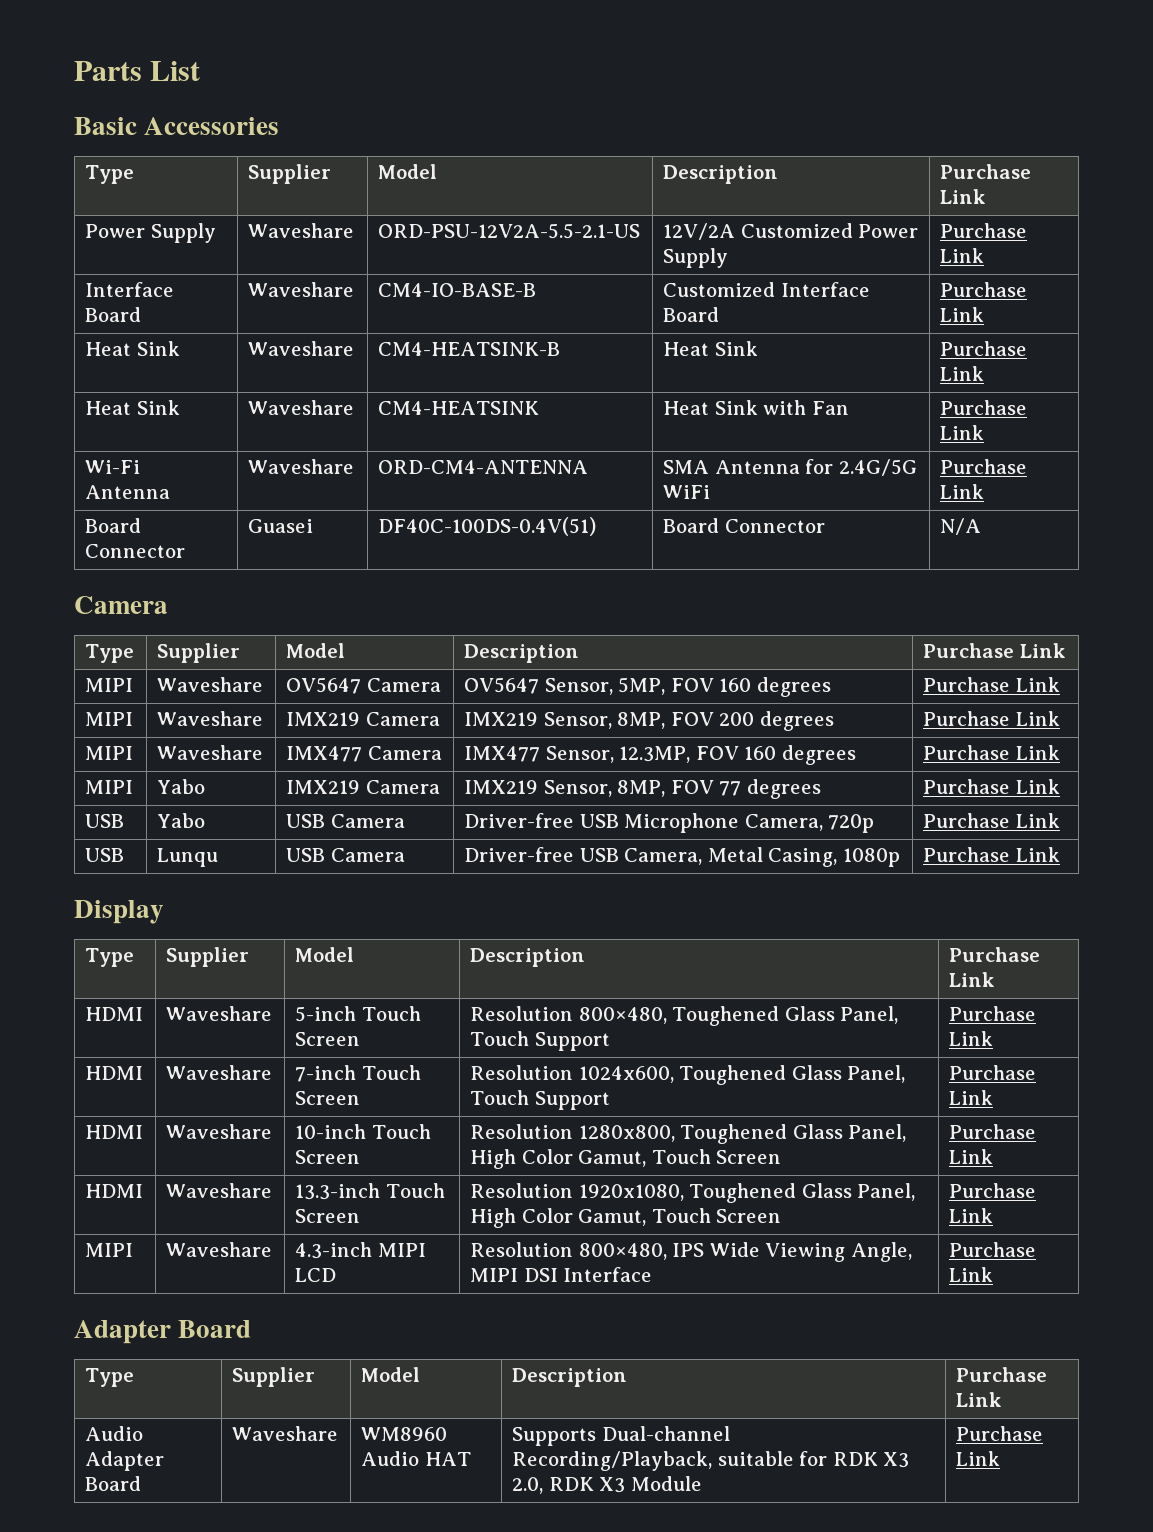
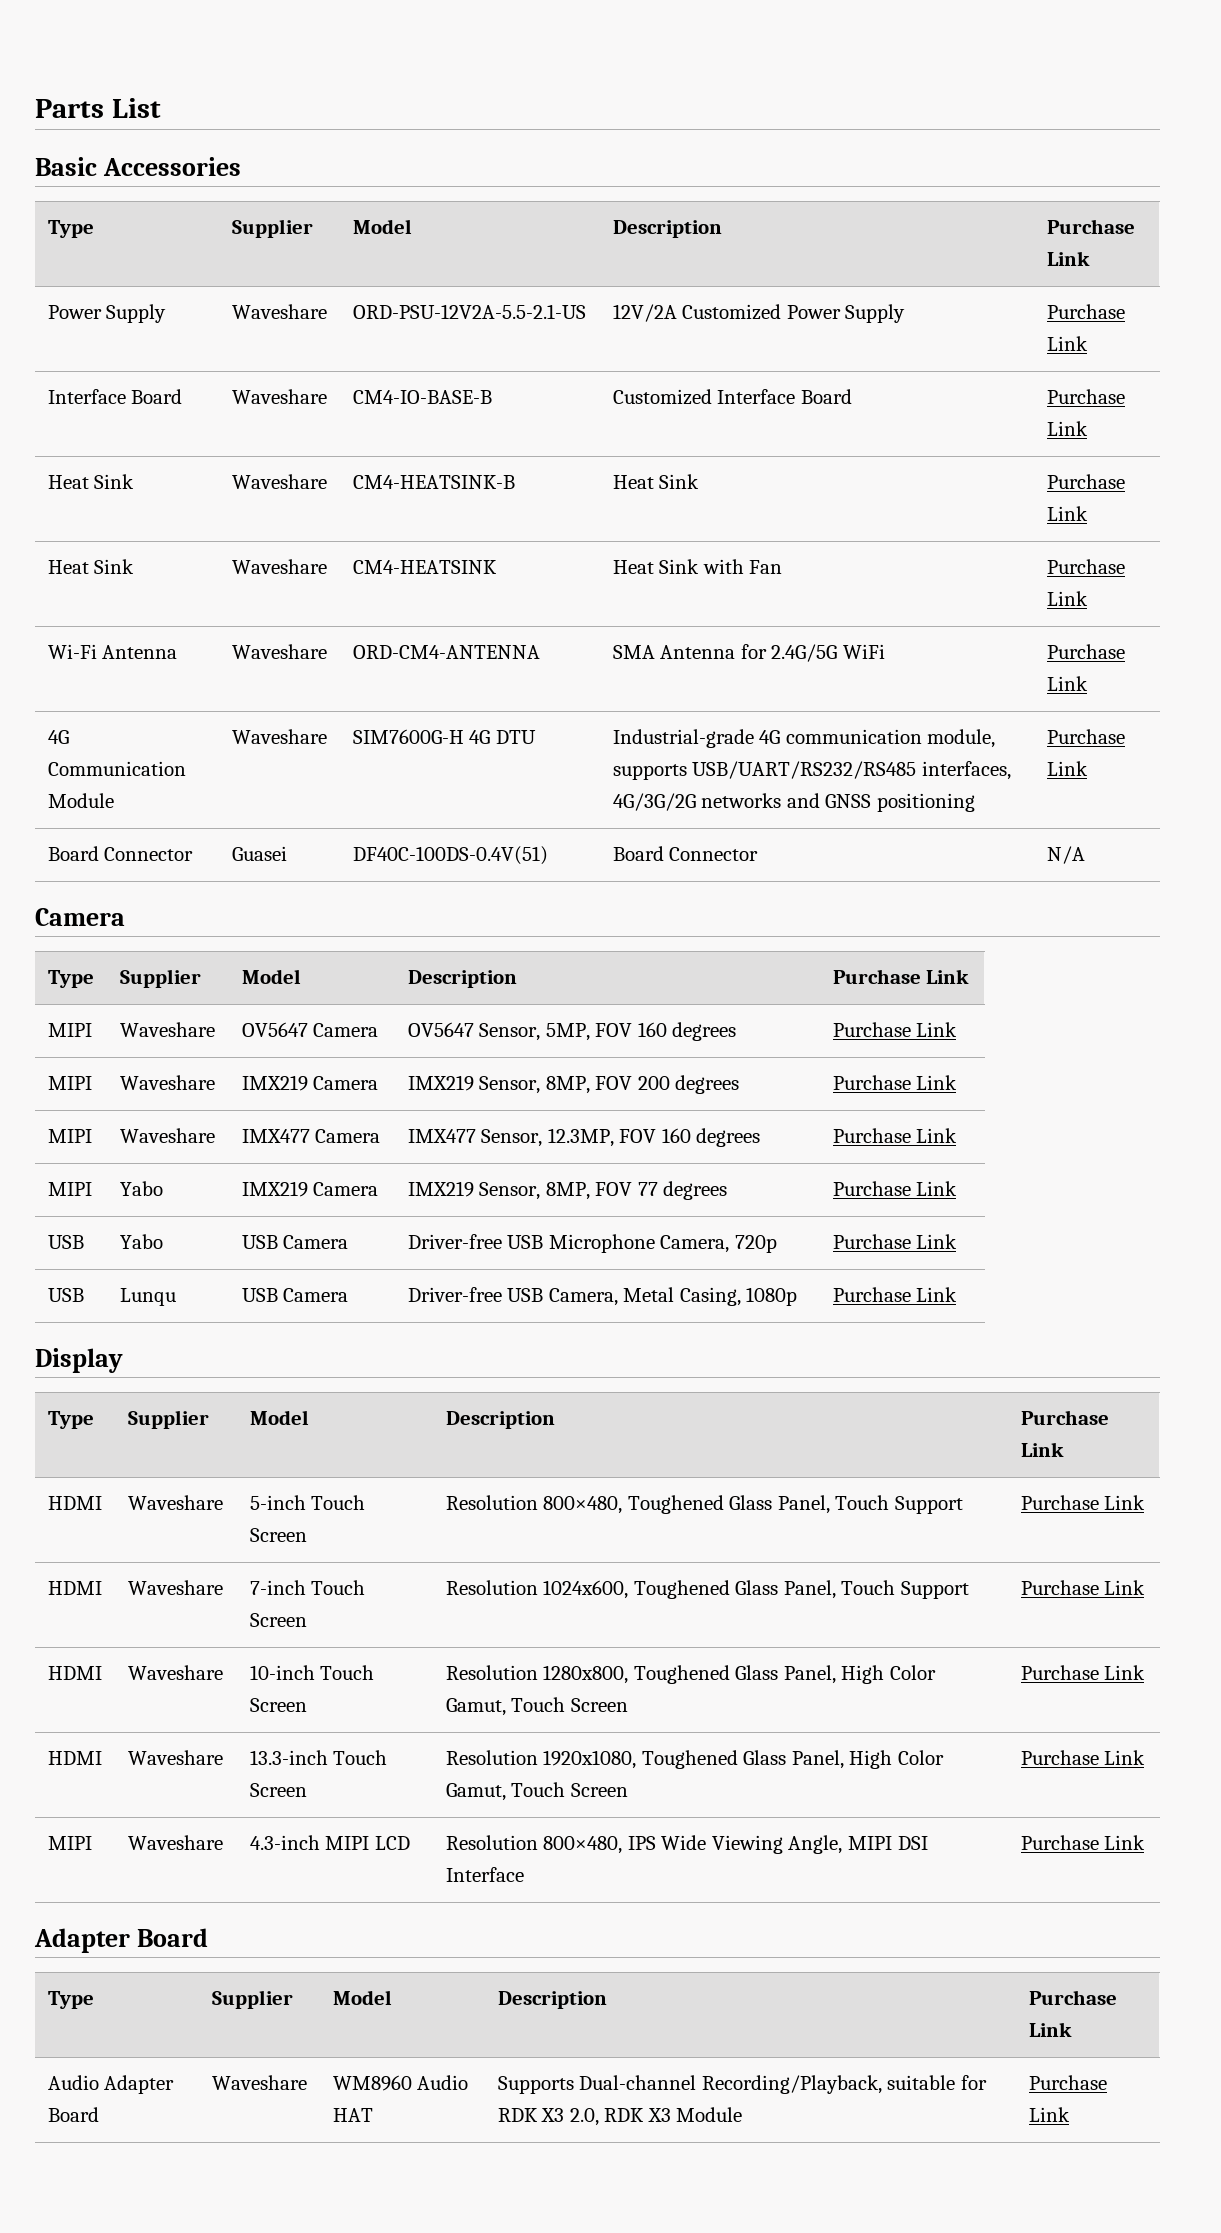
+ 4G Communication Module | Waveshare | SIM7600G-H 4G DTU | Industrial-grade 4G communication module, supports USB/UART/RS232/RS485 interfaces, 4G/3G/2G networks and GNSS positioning | Purchase Link

